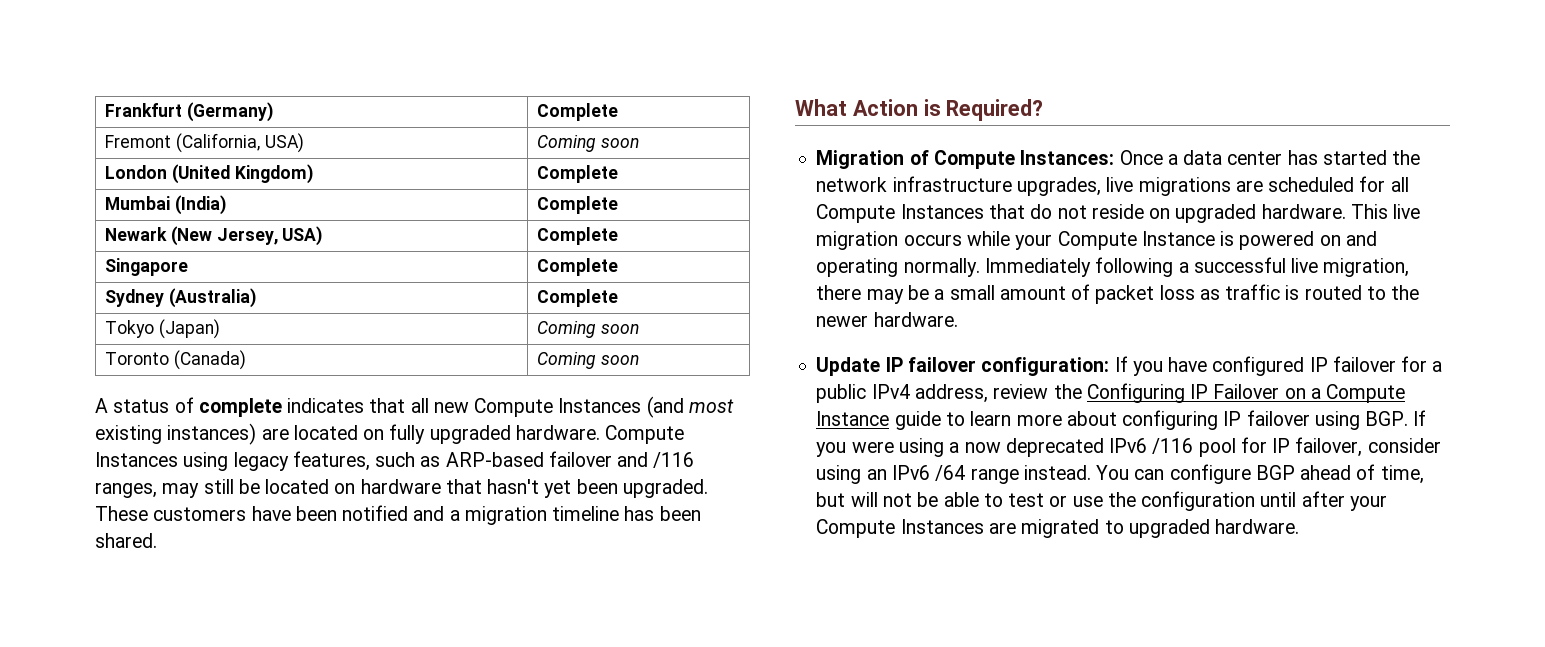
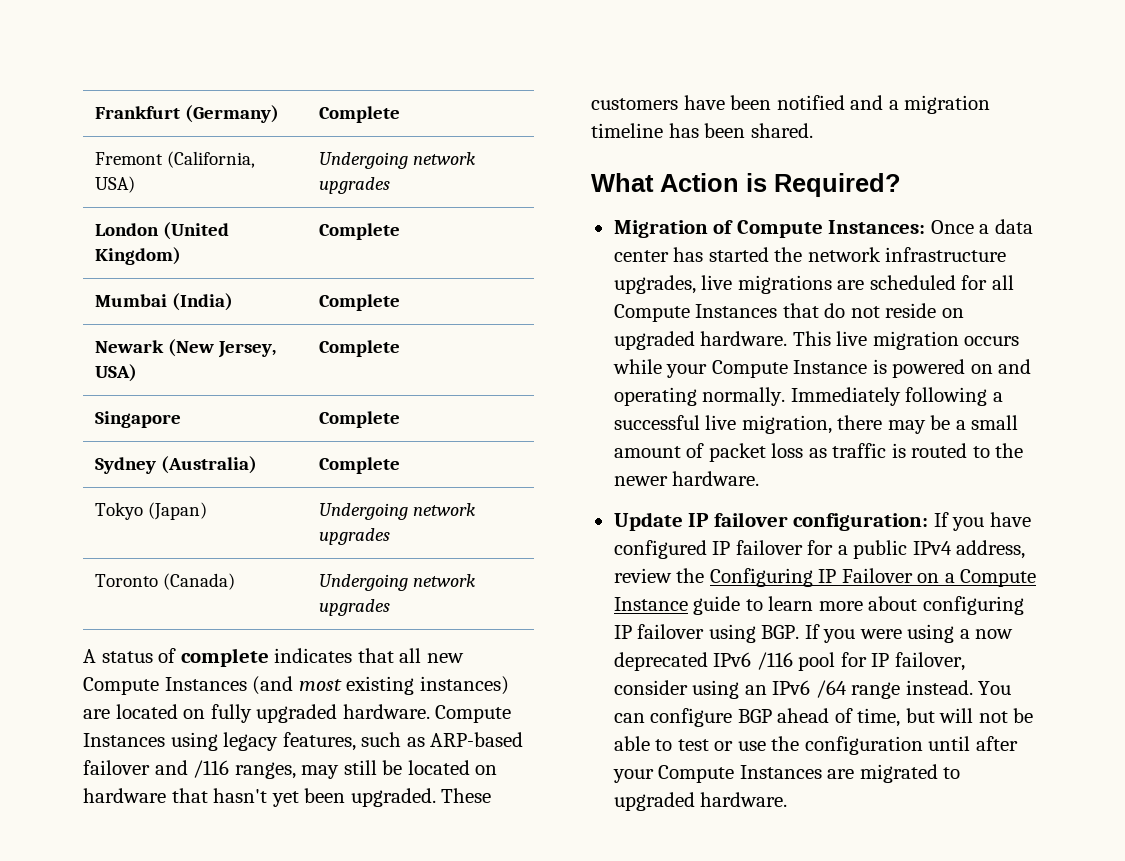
- Fremont (California, USA) | Coming soon
+ Fremont (California, USA) | Undergoing network upgrades
- Tokyo (Japan) | Coming soon
+ Tokyo (Japan) | Undergoing network upgrades
- Toronto (Canada) | Coming soon
+ Toronto (Canada) | Undergoing network upgrades

